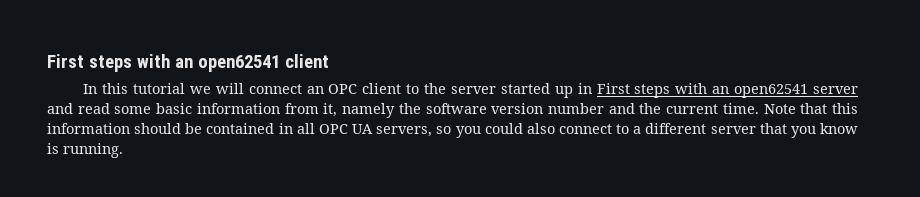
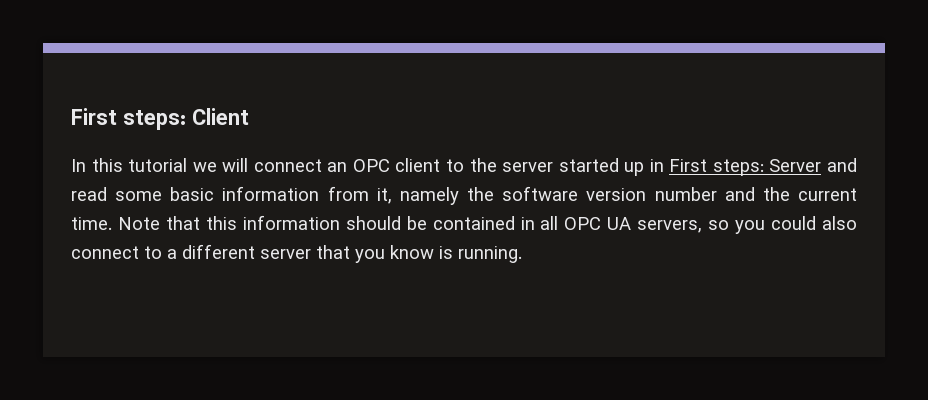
- First steps with an open62541 client
+ First steps: Client
- In this tutorial we will connect an OPC client to the server started up in First steps with an open62541 server and read some basic information from it, namely the software version number and the current time.
+ In this tutorial we will connect an OPC client to the server started up in First steps: Server and read some basic information from it, namely the software version number and the current time.

